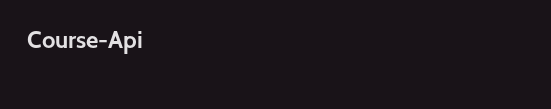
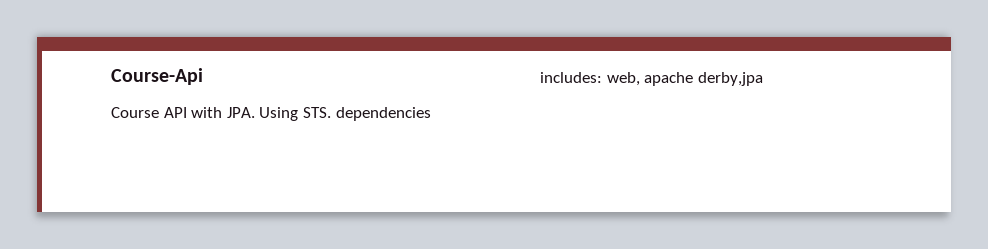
+ Course API with JPA. Using STS. dependencies includes: web, apache derby,jpa

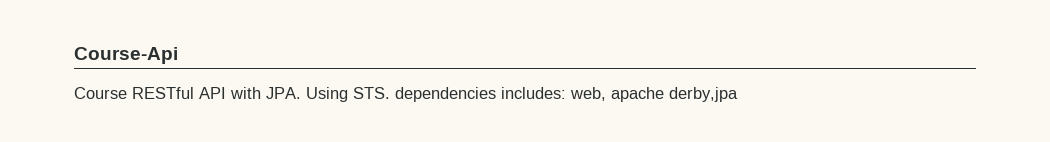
- Course API with JPA. Using STS. dependencies includes: web, apache derby,jpa
+ Course RESTful API with JPA. Using STS. dependencies includes: web, apache derby,jpa

